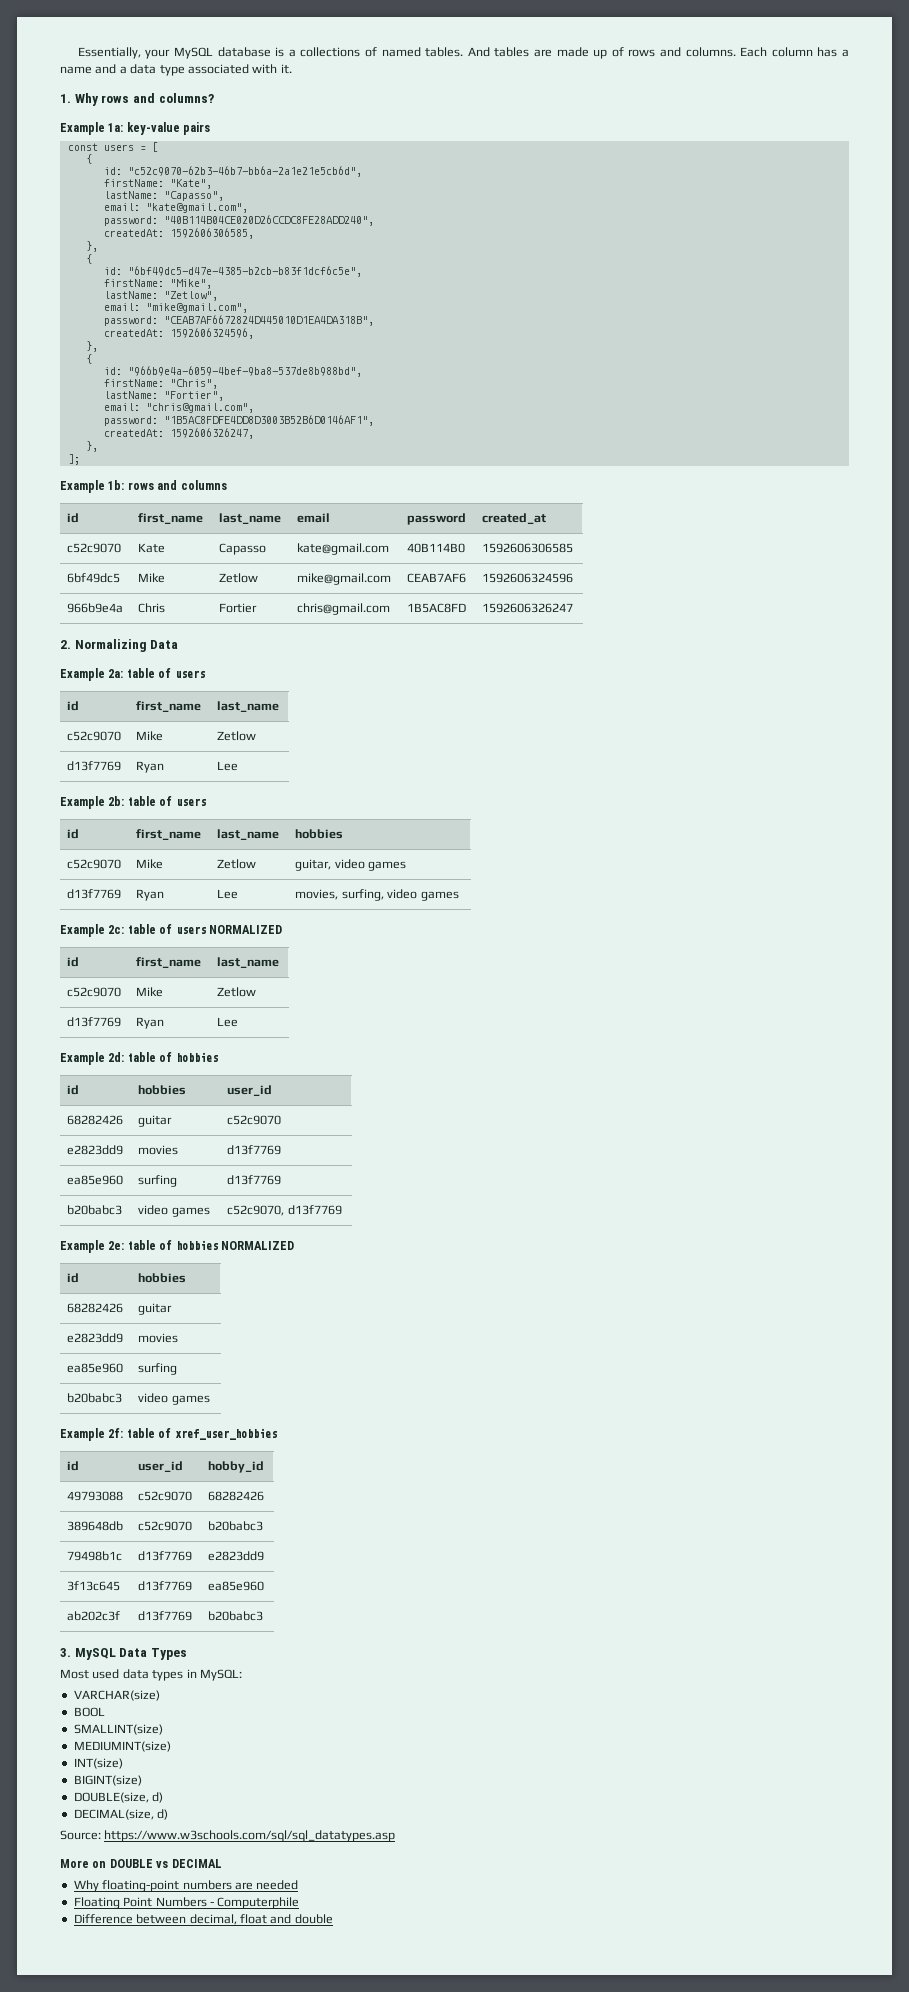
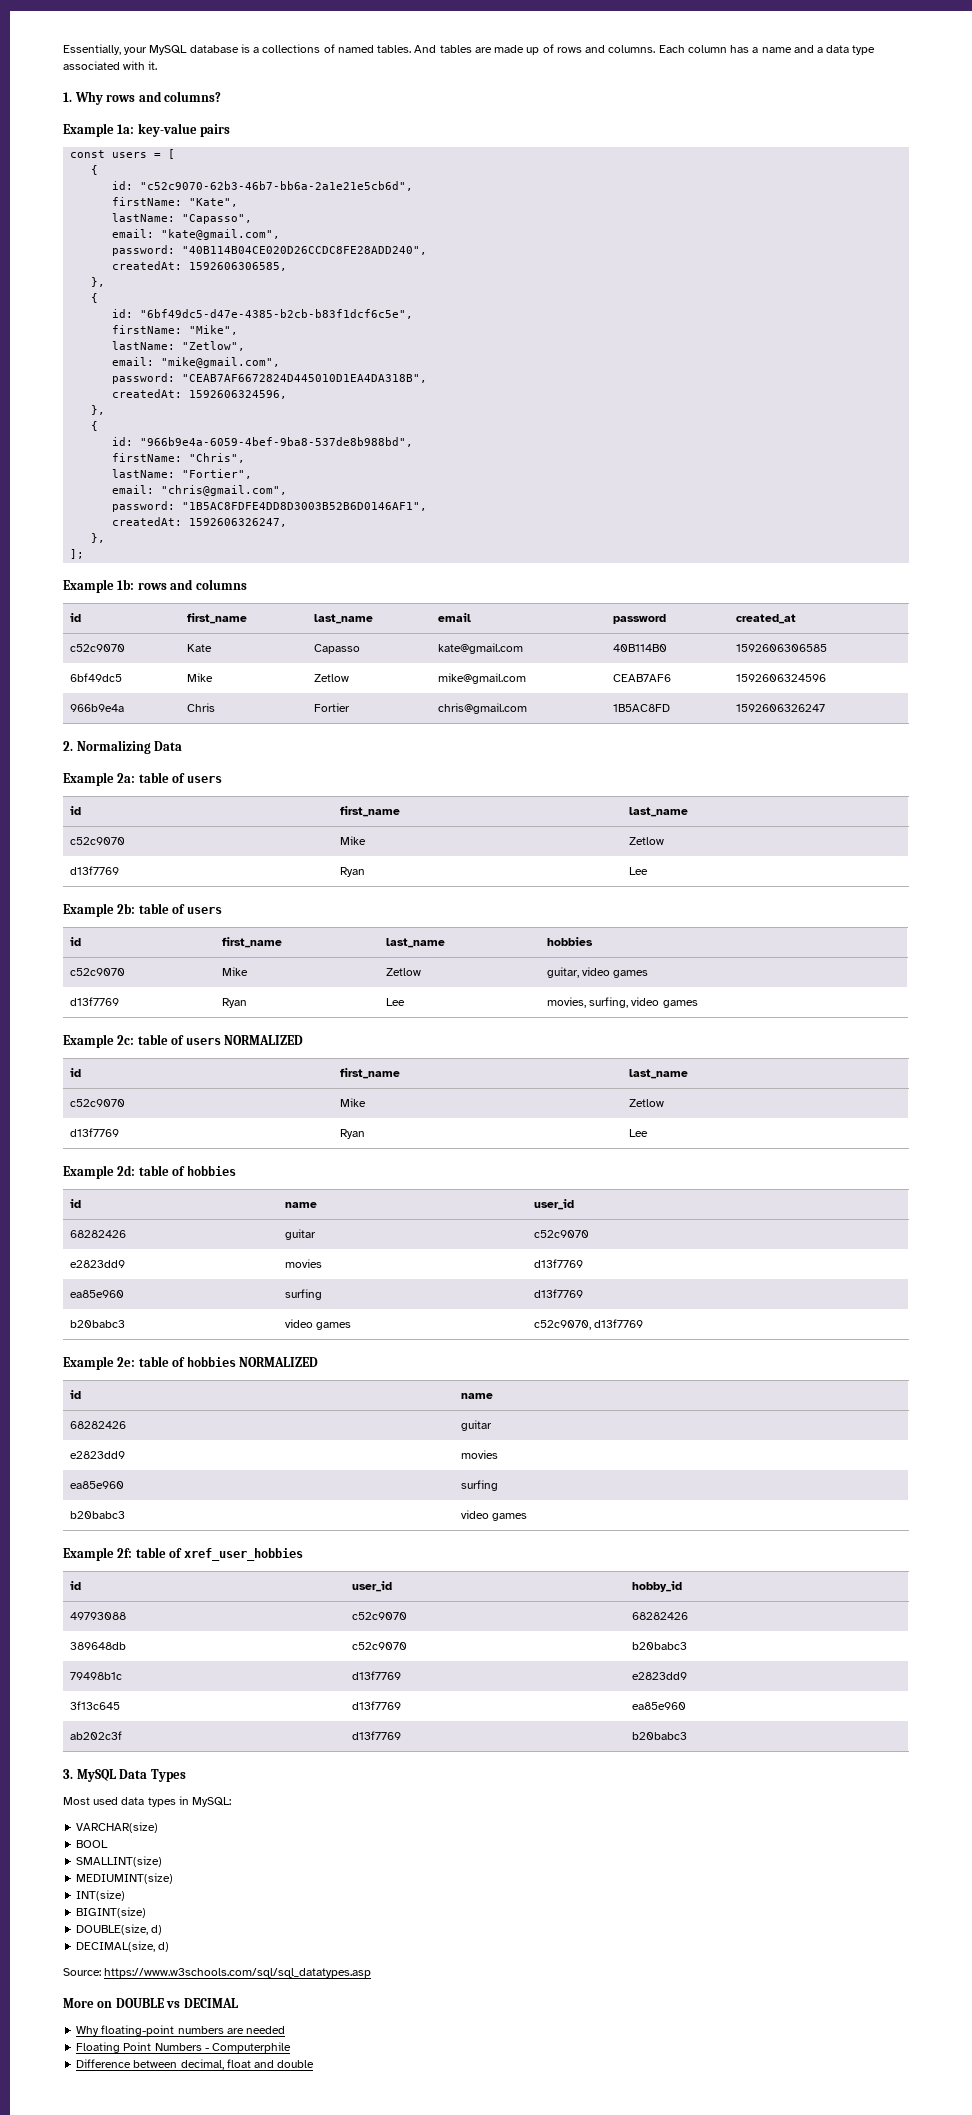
- id | hobbies | user_id
+ id | name | user_id
  Example 2e: table of hobbies NORMALIZED
- id | hobbies
+ id | name

